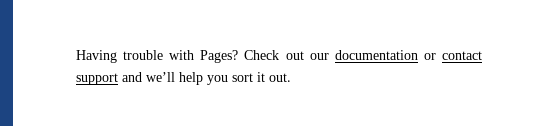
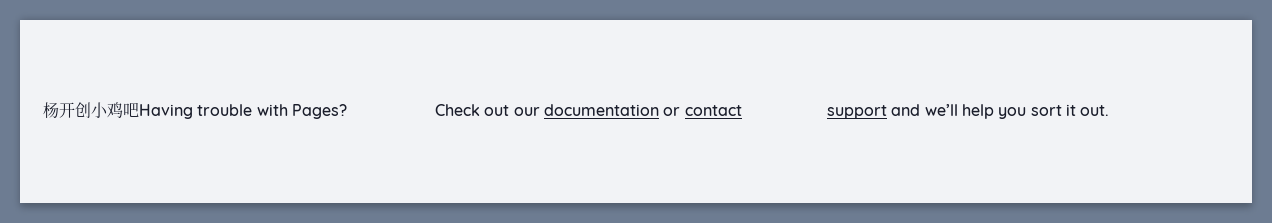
- Having trouble with Pages?
+ 杨开创小鸡吧Having trouble with Pages?

